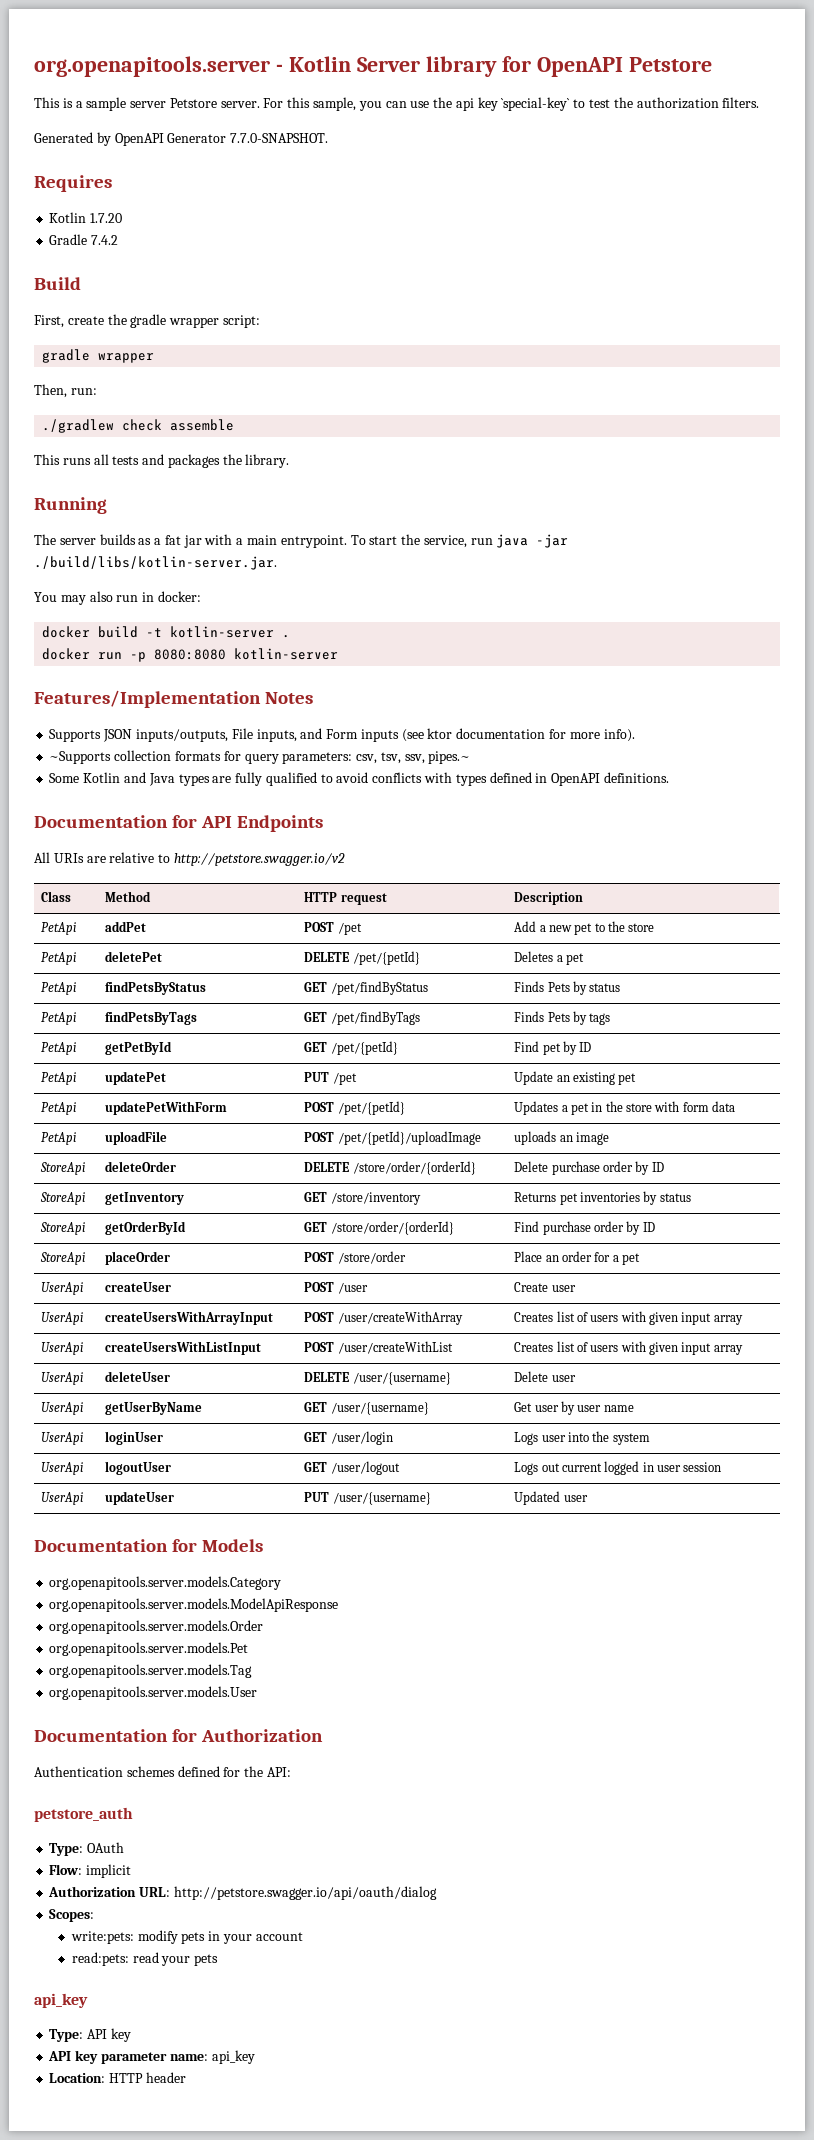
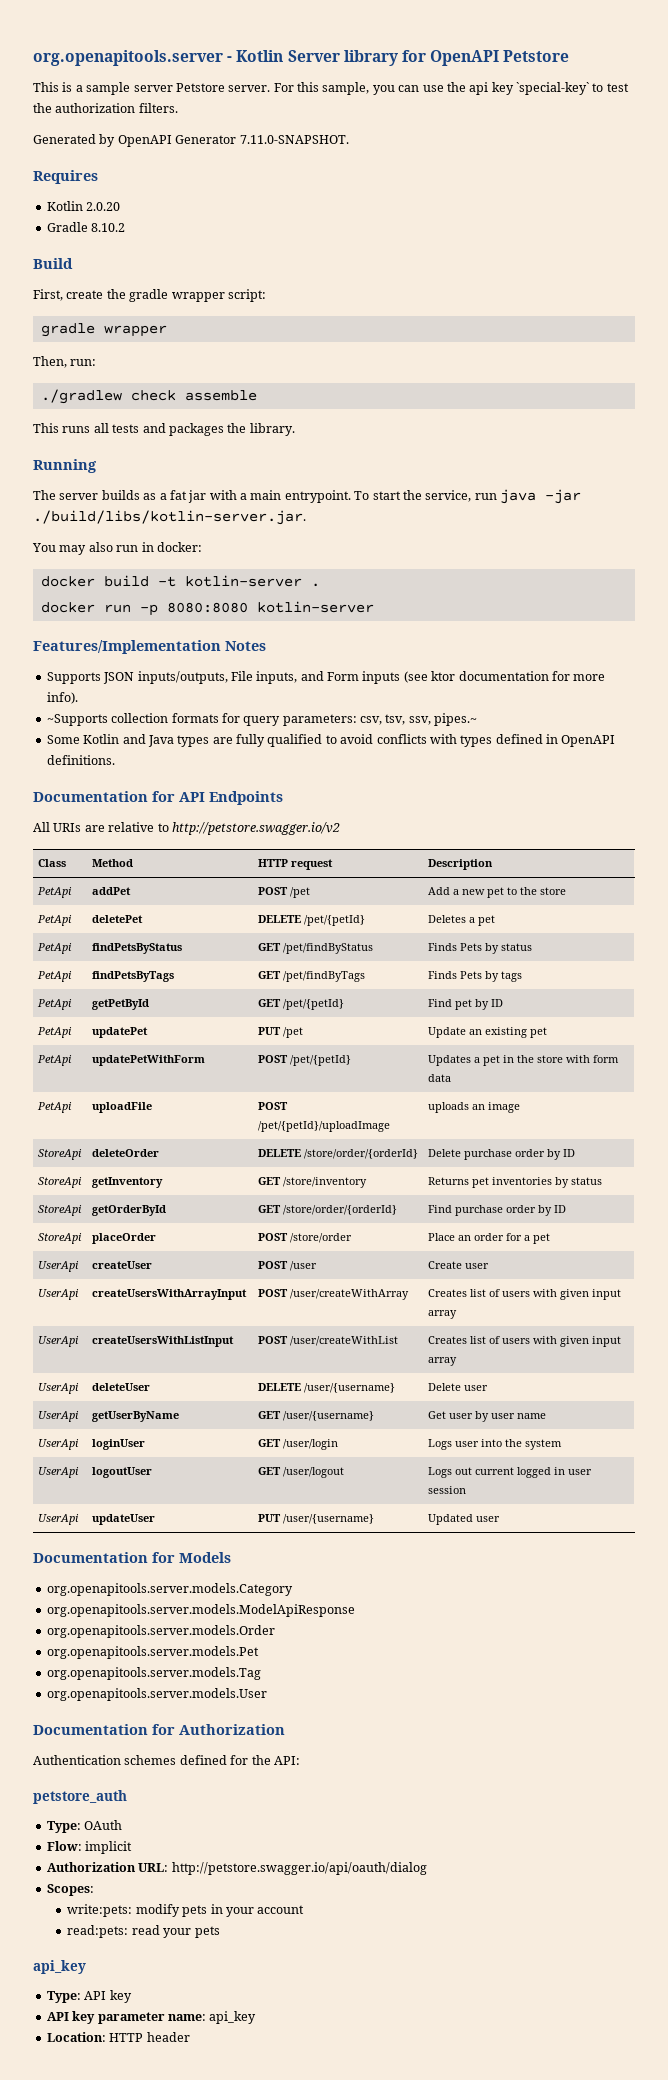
- Generated by OpenAPI Generator 7.7.0-SNAPSHOT.
+ Generated by OpenAPI Generator 7.11.0-SNAPSHOT.
- Kotlin 1.7.20
+ Kotlin 2.0.20
- Gradle 7.4.2
+ Gradle 8.10.2

